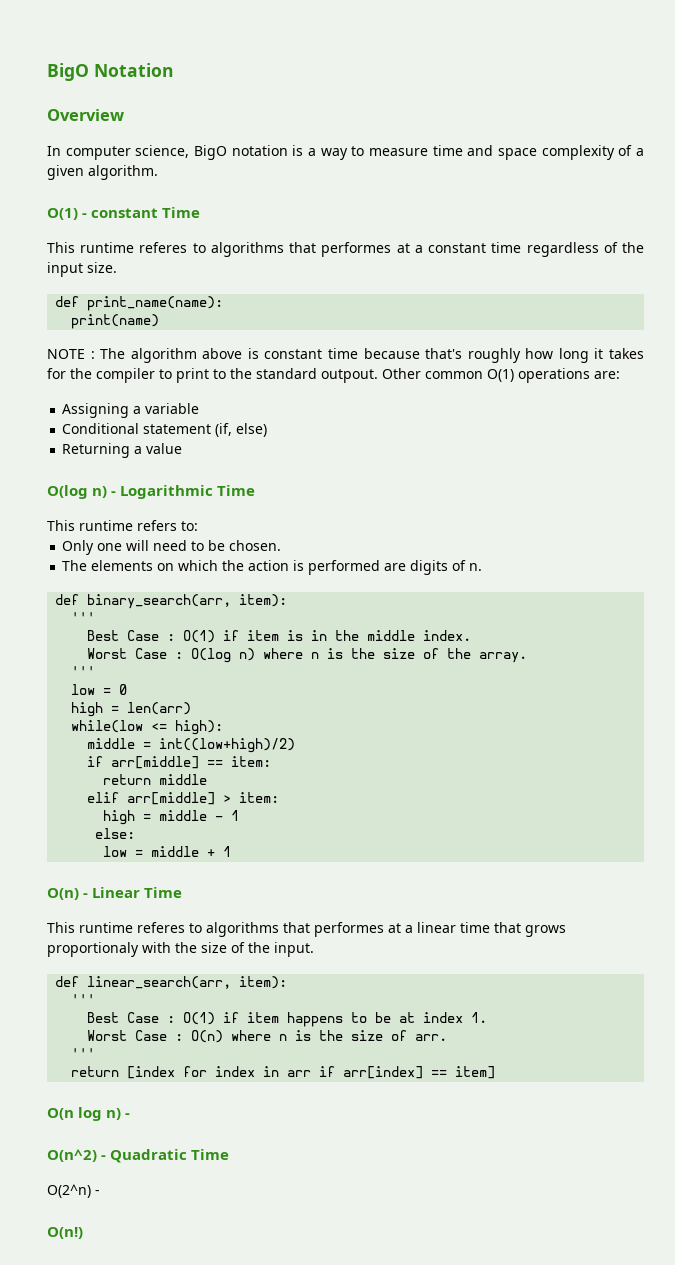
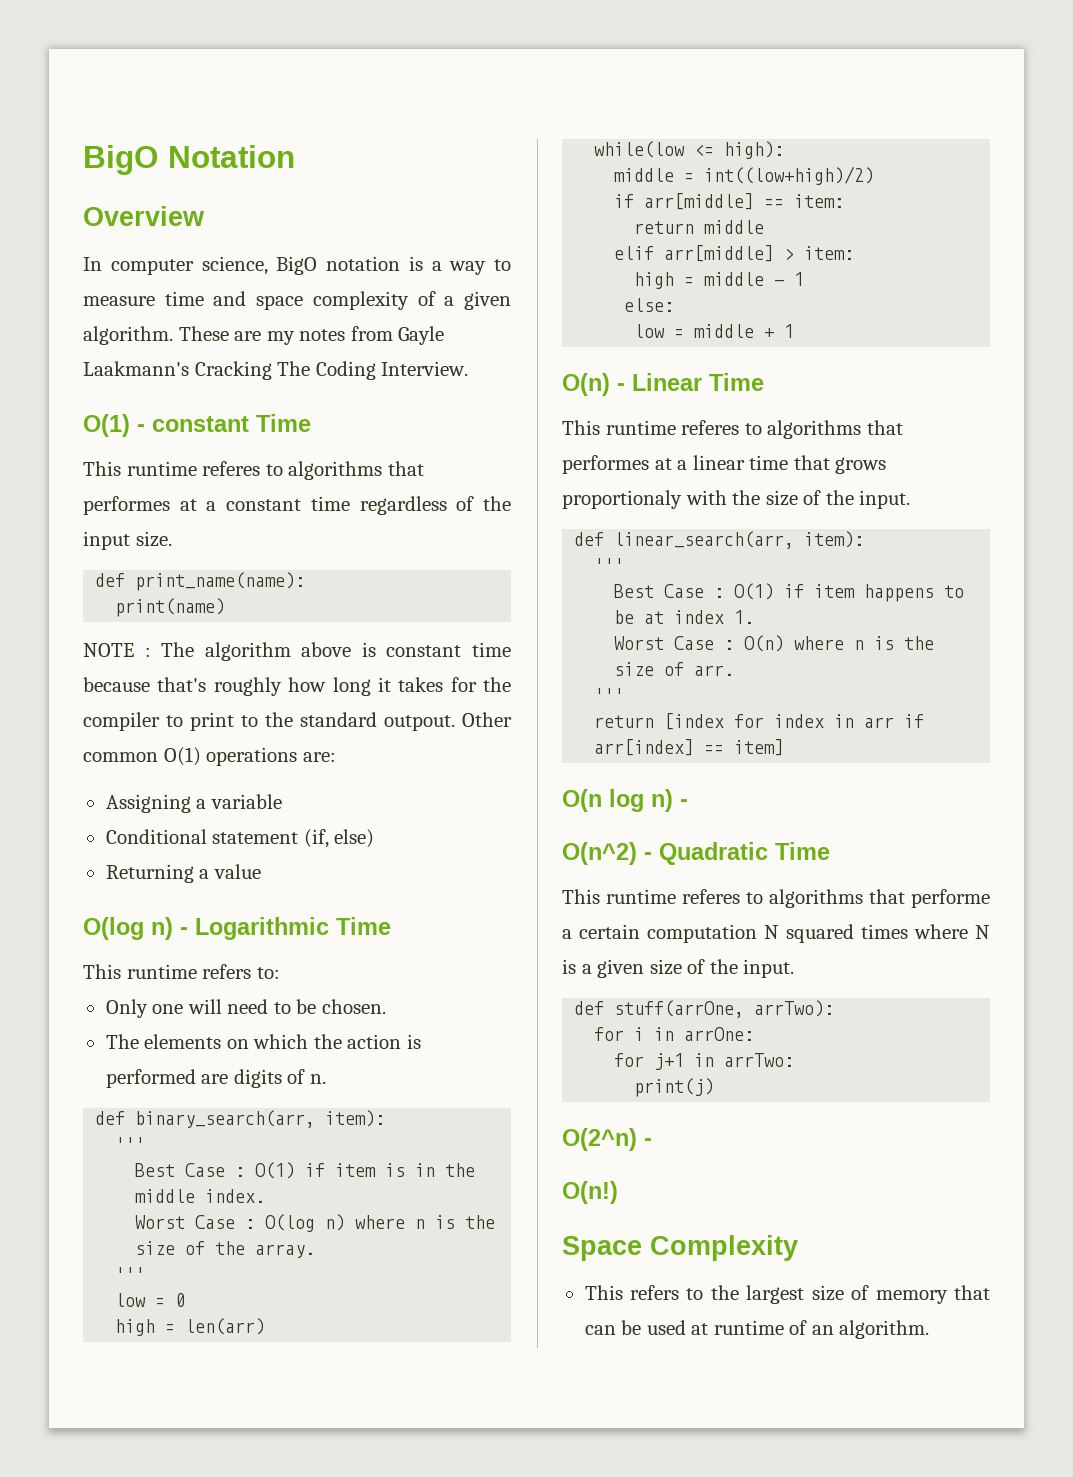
+ These are my notes from Gayle Laakmann's Cracking The Coding Interview.
+ This runtime referes to algorithms that performe a certain computation N squared times where N is a given size of the input.
+ def stuff(arrOne, arrTwo):
+ for i in arrOne:
+ for j+1 in arrTwo:
+ print(j)
  O(2^n) -
  O(n!)
+ Space Complexity
+ This refers to the largest size of memory that can be used at runtime of an algorithm.

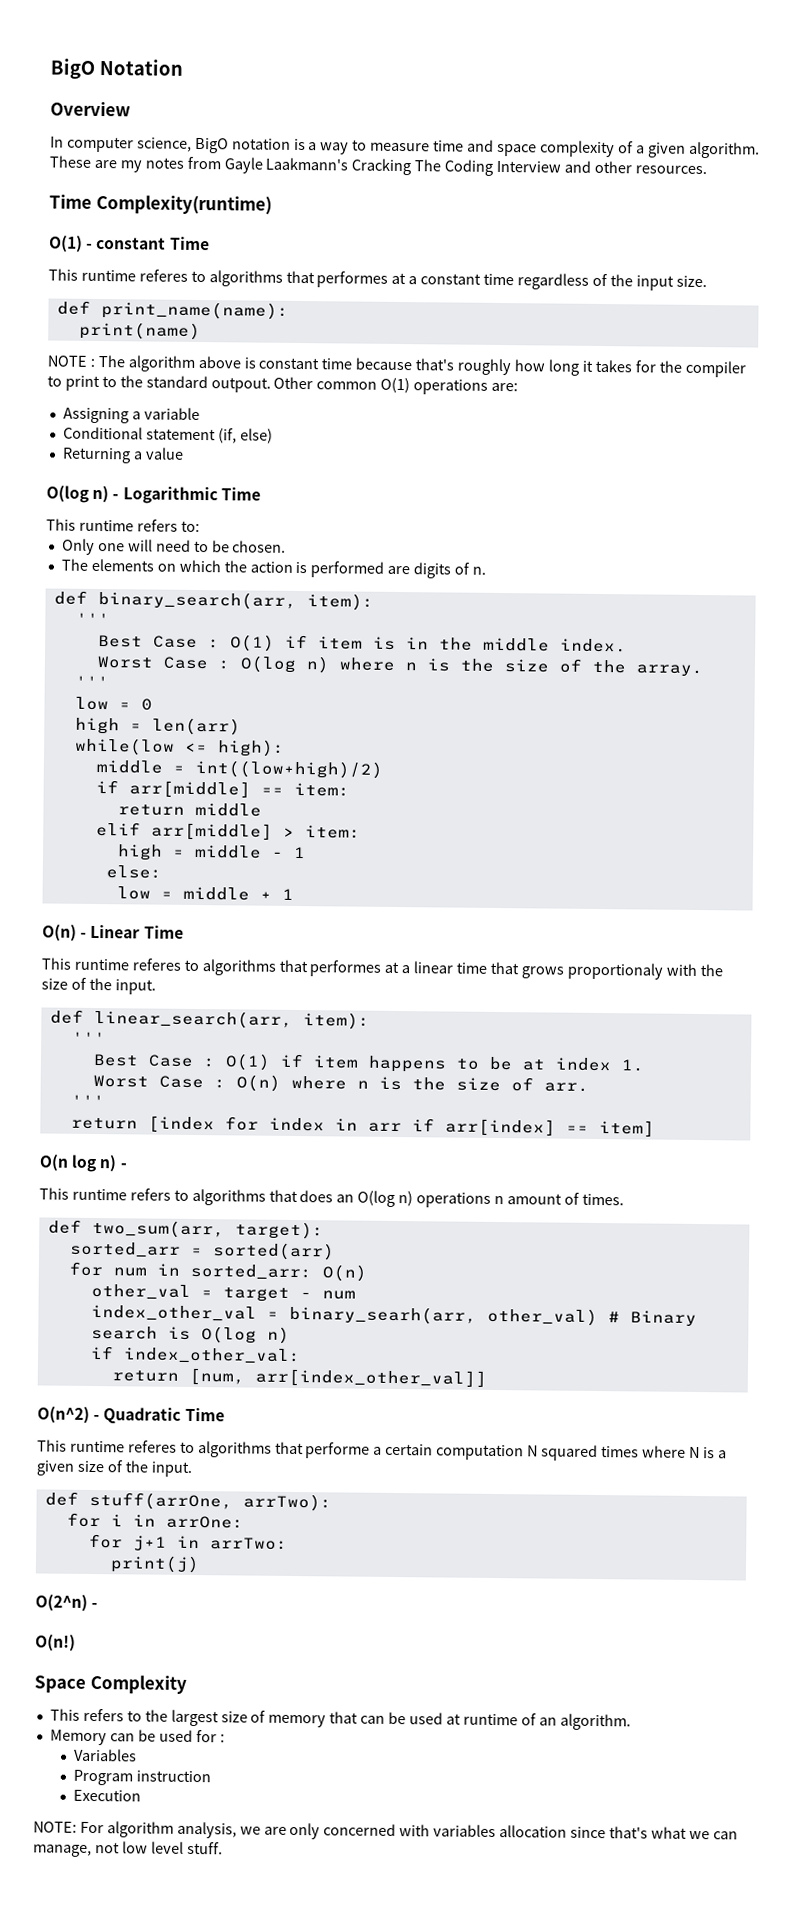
- These are my notes from Gayle Laakmann's Cracking The Coding Interview.
+ These are my notes from Gayle Laakmann's Cracking The Coding Interview and other resources.
+ Time Complexity(runtime)
+ This runtime refers to algorithms that does an O(log n) operations n amount of times.
+ def two_sum(arr, target):
+ sorted_arr = sorted(arr)
+ for num in sorted_arr: O(n)
+ other_val = target - num
+ index_other_val = binary_searh(arr, other_val) # Binary search is O(log n)
+ if index_other_val:
+ return [num, arr[index_other_val]]
+ Memory can be used for :
+ Variables
+ Program instruction
+ Execution
+ NOTE: For algorithm analysis, we are only concerned with variables allocation since that's what we can manage, not low level stuff.

